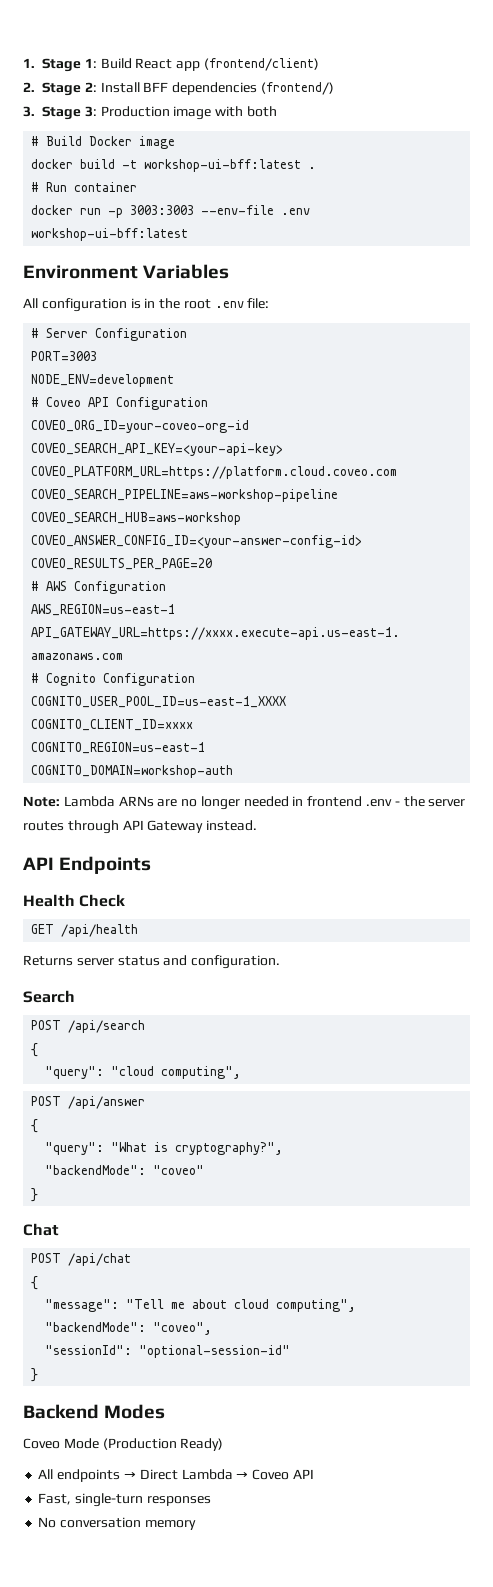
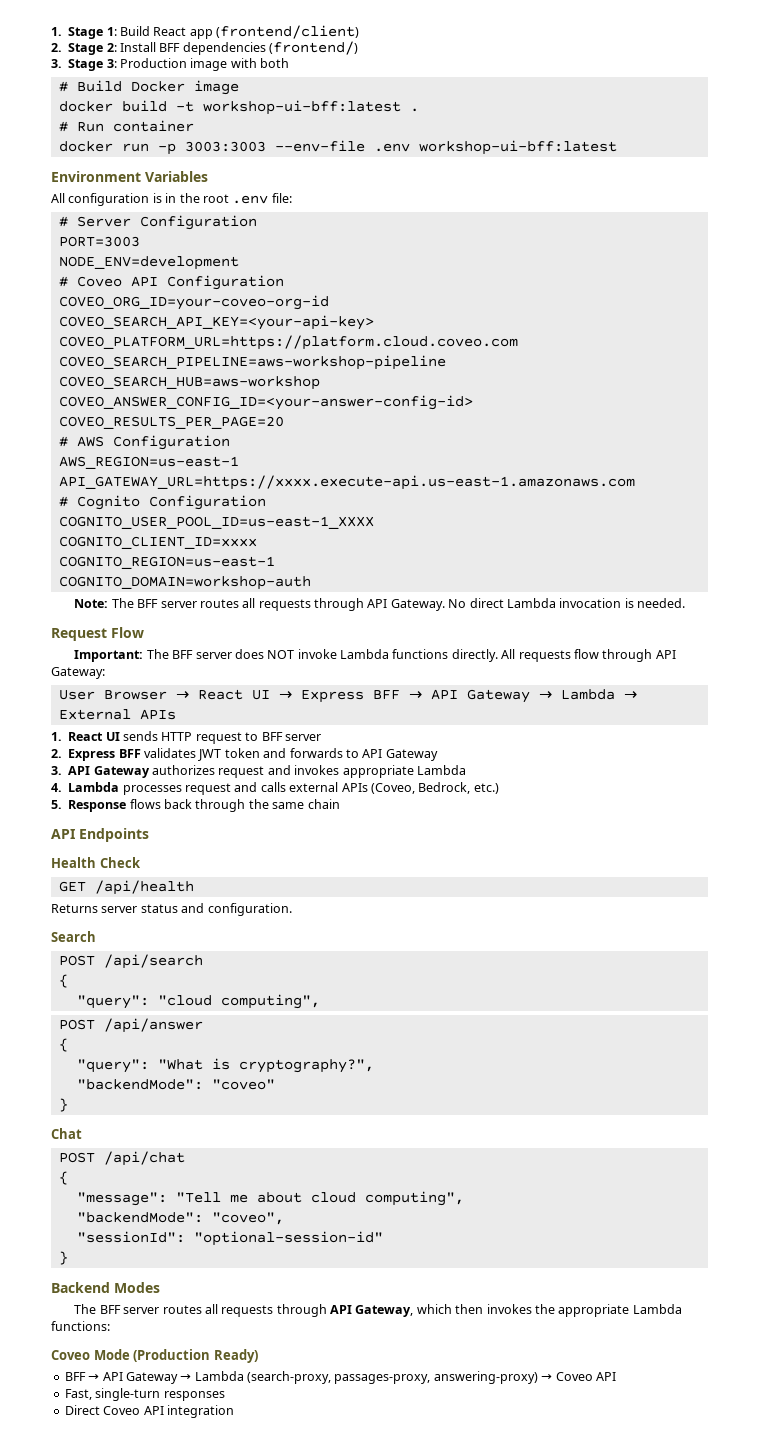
- Note: Lambda ARNs are no longer needed in frontend .env - the server routes through API Gateway instead.
+ Note: The BFF server routes all requests through API Gateway. No direct Lambda invocation is needed.
+ Request Flow
+ Important: The BFF server does NOT invoke Lambda functions directly. All requests flow through API Gateway:
+ User Browser → React UI → Express BFF → API Gateway → Lambda → External APIs
+ 1. React UI sends HTTP request to BFF server
+ 2. Express BFF validates JWT token and forwards to API Gateway
+ 3. API Gateway authorizes request and invokes appropriate Lambda
+ 4. Lambda processes request and calls external APIs (Coveo, Bedrock, etc.)
+ 5. Response flows back through the same chain
+ The BFF server routes all requests through API Gateway, which then invokes the appropriate Lambda functions:
  Coveo Mode (Production Ready)
- All endpoints → Direct Lambda → Coveo API
+ BFF → API Gateway → Lambda (search-proxy, passages-proxy, answering-proxy) → Coveo API
- No conversation memory
+ Direct Coveo API integration

